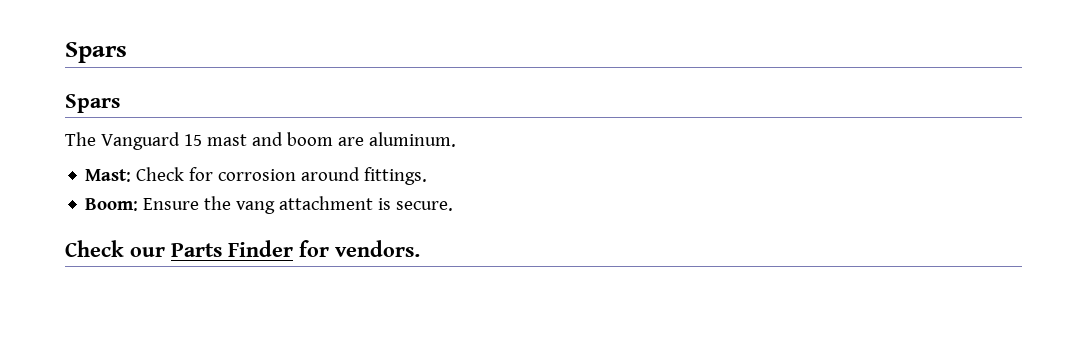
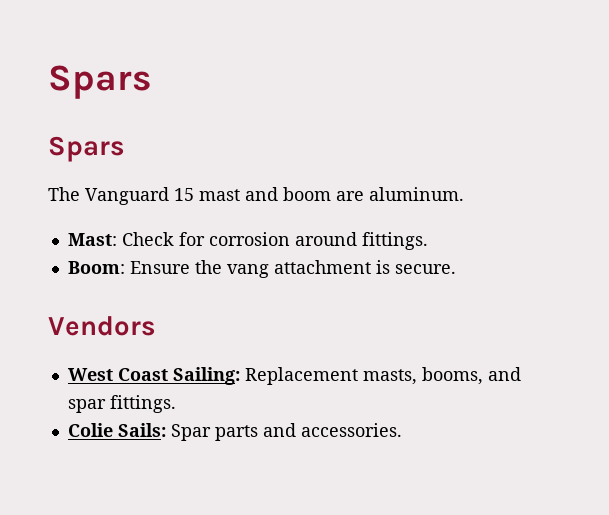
- Check our Parts Finder for vendors.
+ Vendors
+ West Coast Sailing: Replacement masts, booms, and spar fittings.
+ Colie Sails: Spar parts and accessories.

